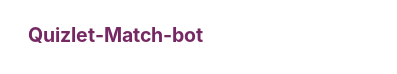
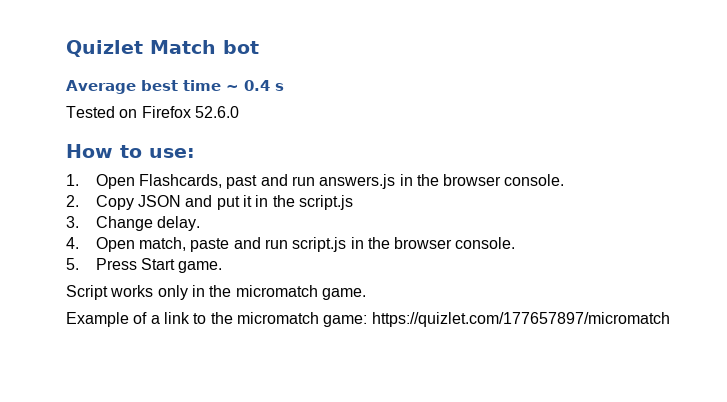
- Quizlet-Match-bot
+ Quizlet Match bot
+ Average best time ~ 0.4 s
+ Tested on Firefox 52.6.0
+ How to use:
+ 1. Open Flashcards, past and run answers.js in the browser console.
+ 2. Copy JSON and put it in the script.js
+ 3. Change delay.
+ 4. Open match, paste and run script.js in the browser console.
+ 5. Press Start game.
+ Script works only in the micromatch game.
+ Example of a link to the micromatch game: https://quizlet.com/177657897/micromatch

